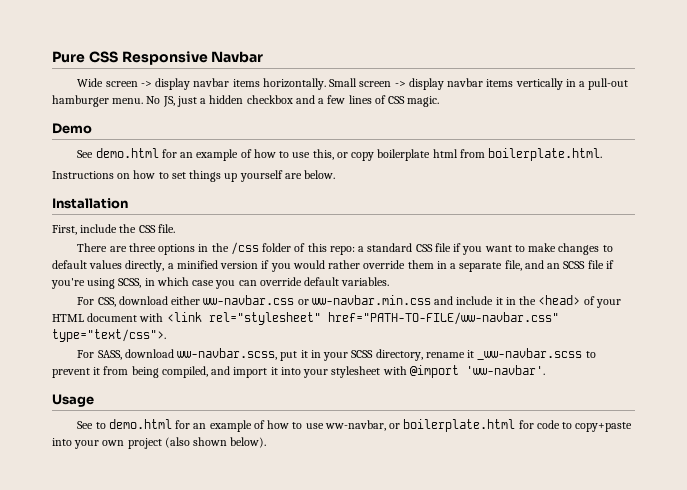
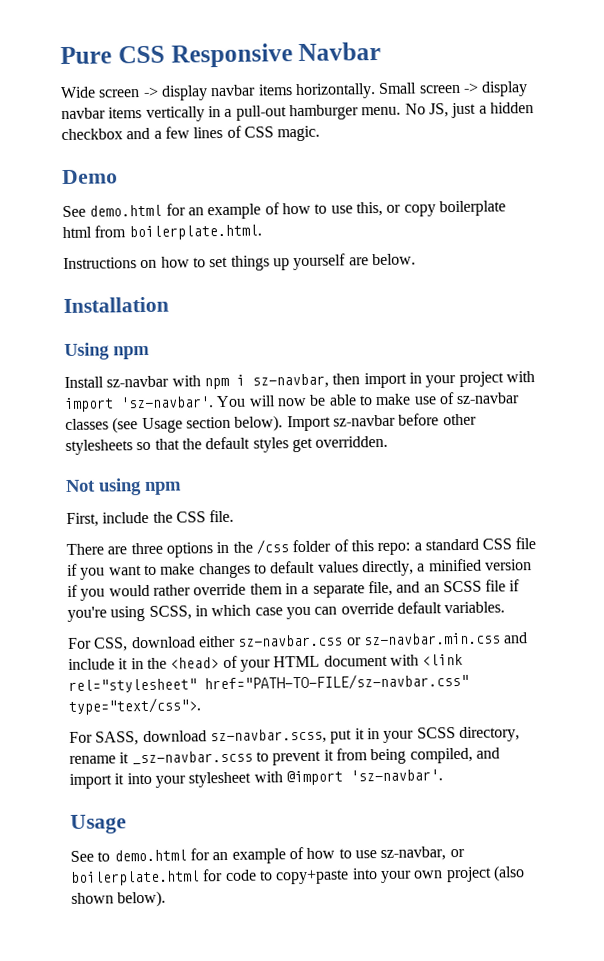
+ Using npm
+ Install sz-navbar with npm i sz-navbar, then import in your project with import 'sz-navbar'. You will now be able to make use of sz-navbar classes (see Usage section below). Import sz-navbar before other stylesheets so that the default styles get overridden.
+ Not using npm
- For CSS, download either ww-navbar.css or ww-navbar.min.css and include it in the <head> of your HTML document with <link rel="stylesheet" href="PATH-TO-FILE/ww-navbar.css" type="text/css">.
+ For CSS, download either sz-navbar.css or sz-navbar.min.css and include it in the <head> of your HTML document with <link rel="stylesheet" href="PATH-TO-FILE/sz-navbar.css" type="text/css">.
- For SASS, download ww-navbar.scss, put it in your SCSS directory, rename it _ww-navbar.scss to prevent it from being compiled, and import it into your stylesheet with @import 'ww-navbar'.
+ For SASS, download sz-navbar.scss, put it in your SCSS directory, rename it _sz-navbar.scss to prevent it from being compiled, and import it into your stylesheet with @import 'sz-navbar'.
- See to demo.html for an example of how to use ww-navbar, or boilerplate.html for code to copy+paste into your own project (also shown below).
+ See to demo.html for an example of how to use sz-navbar, or boilerplate.html for code to copy+paste into your own project (also shown below).

